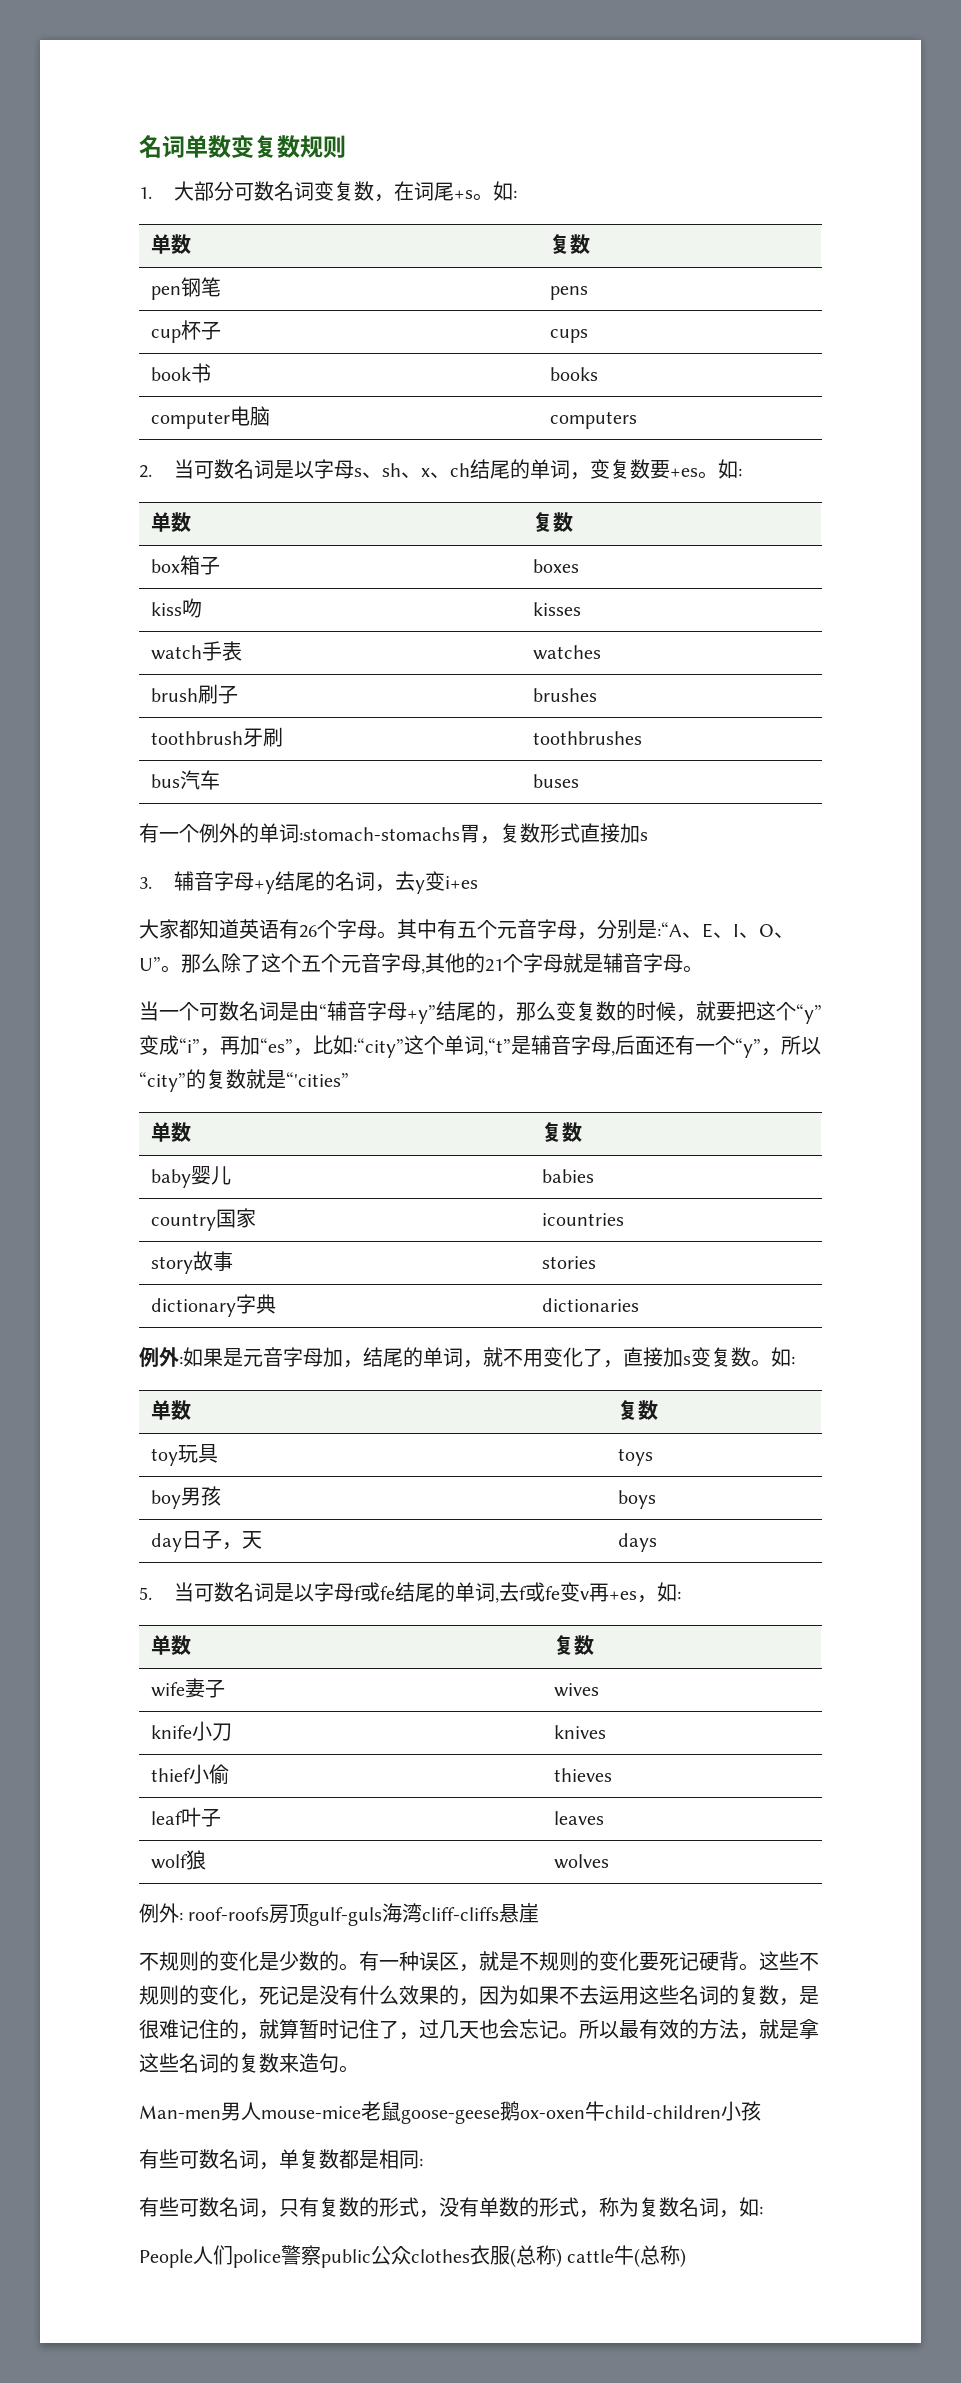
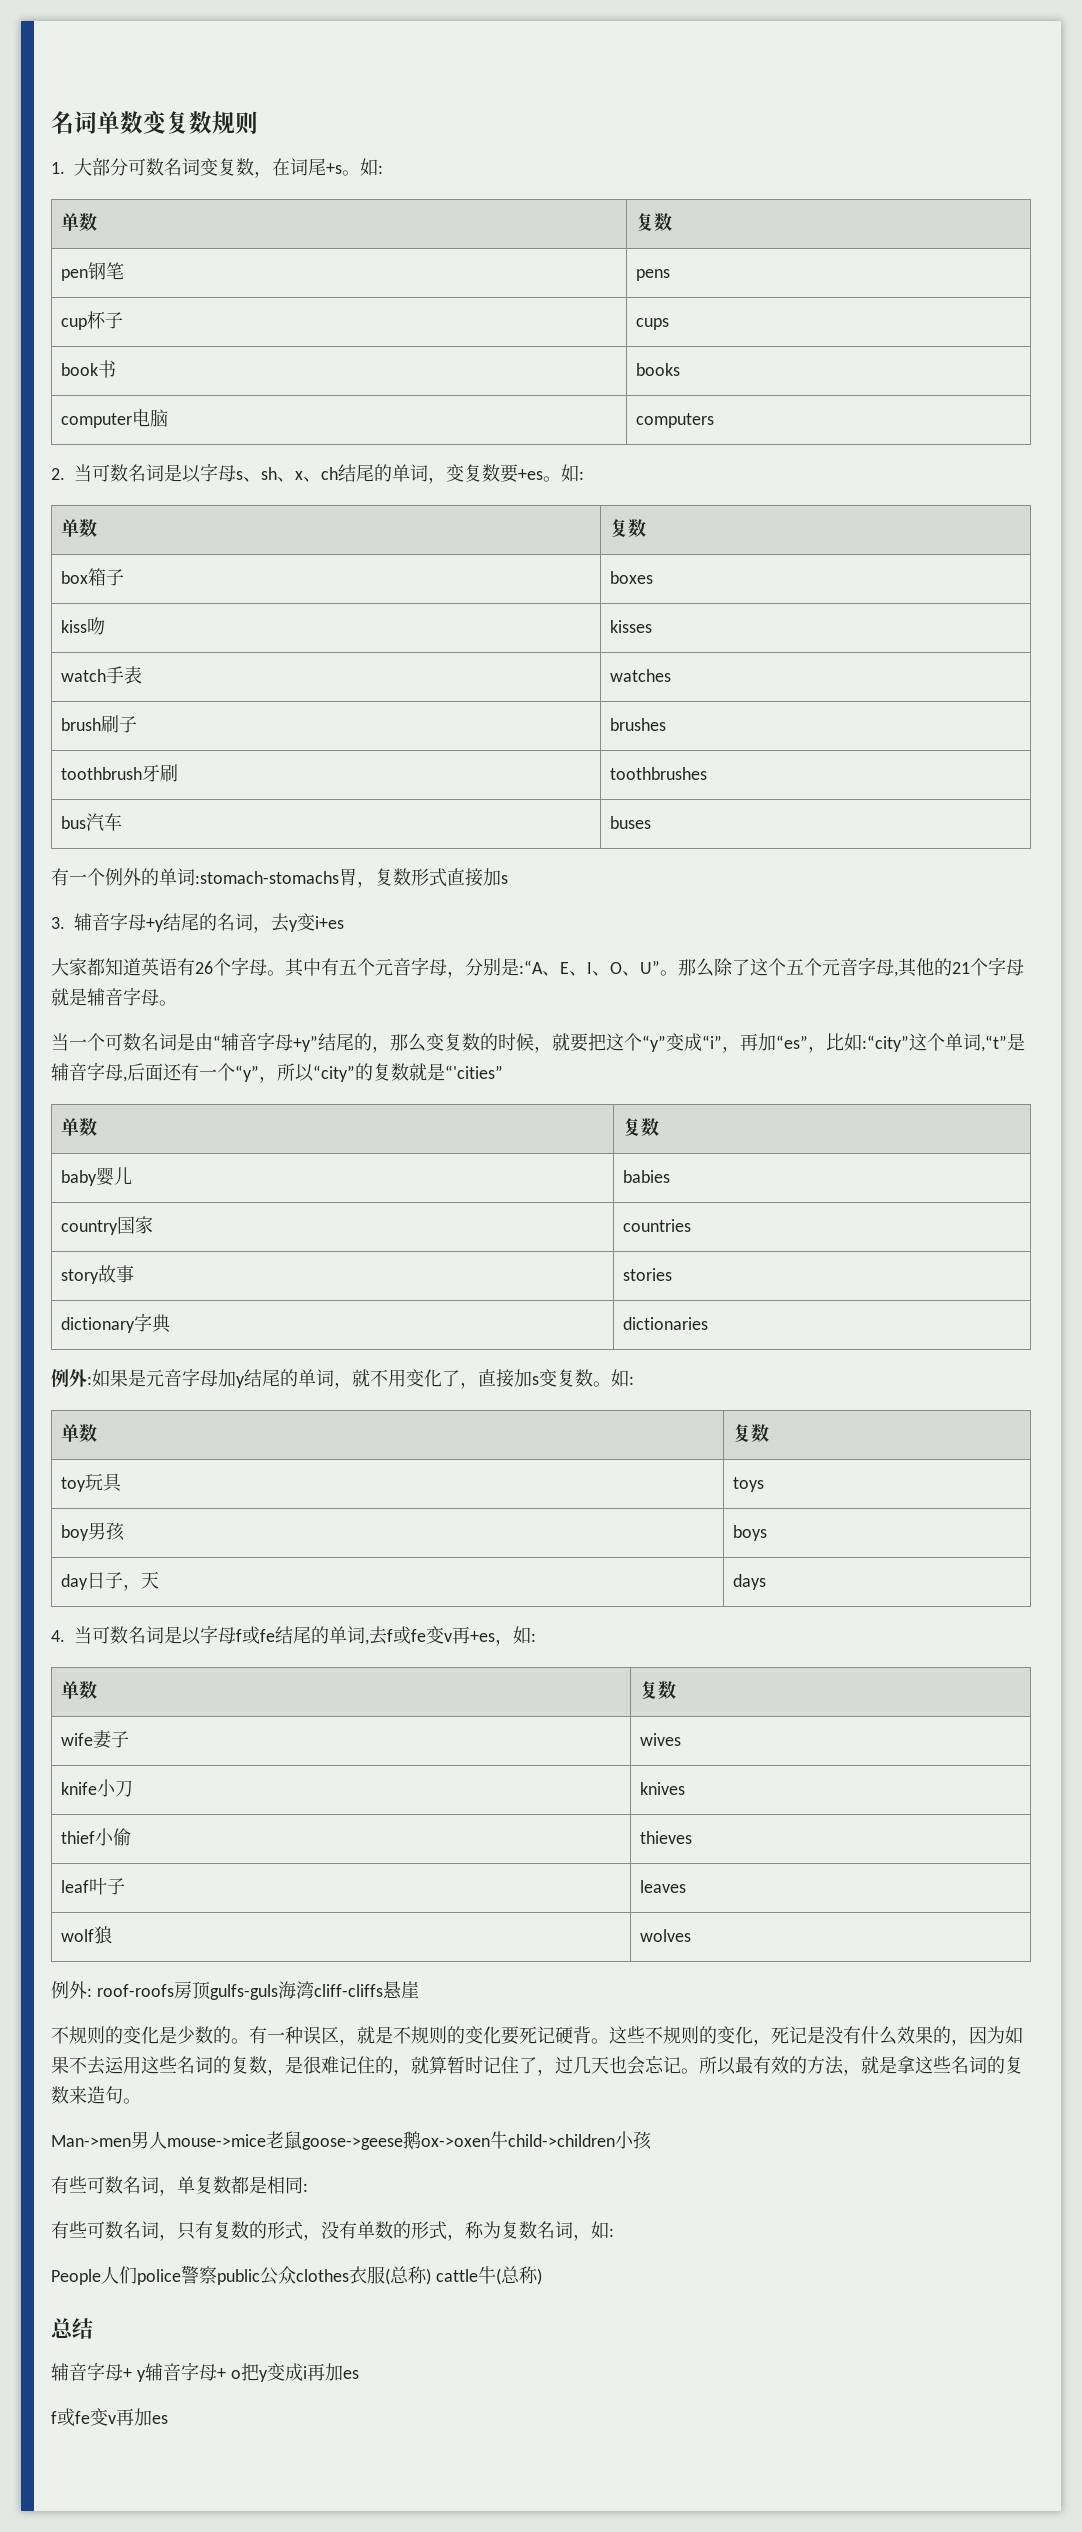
- country国家 | icountries
+ country国家 | countries
- 例外:如果是元音字母加，结尾的单词，就不用变化了，直接加s变复数。
+ 例外:如果是元音字母加y结尾的单词，就不用变化了，直接加s变复数。
- 5.当可数名词是以字母f或fe结尾的单词,去f或fe变v再+es，如:
+ 4.当可数名词是以字母f或fe结尾的单词,去f或fe变v再+es，如:
- 例外: roof-roofs房顶gulf-guls海湾cliff-cliffs悬崖
+ 例外: roof-roofs房顶gulfs-guls海湾cliff-cliffs悬崖
- Man-men男人mouse-mice老鼠goose-geese鹅ox-oxen牛child-children小孩
+ Man->men男人mouse->mice老鼠goose->geese鹅ox->oxen牛child->children小孩
+ 总结
+ 辅音字母+ y辅音字母+ o把y变成i再加es
+ f或fe变v再加es

